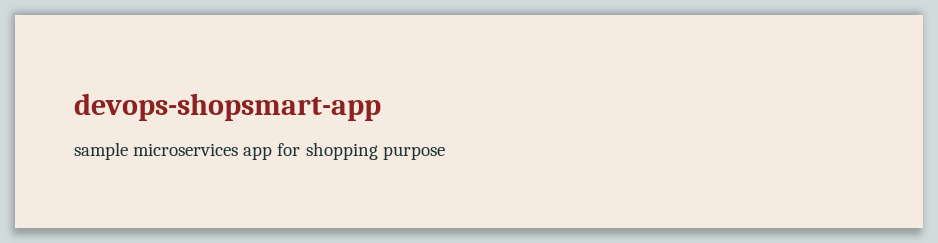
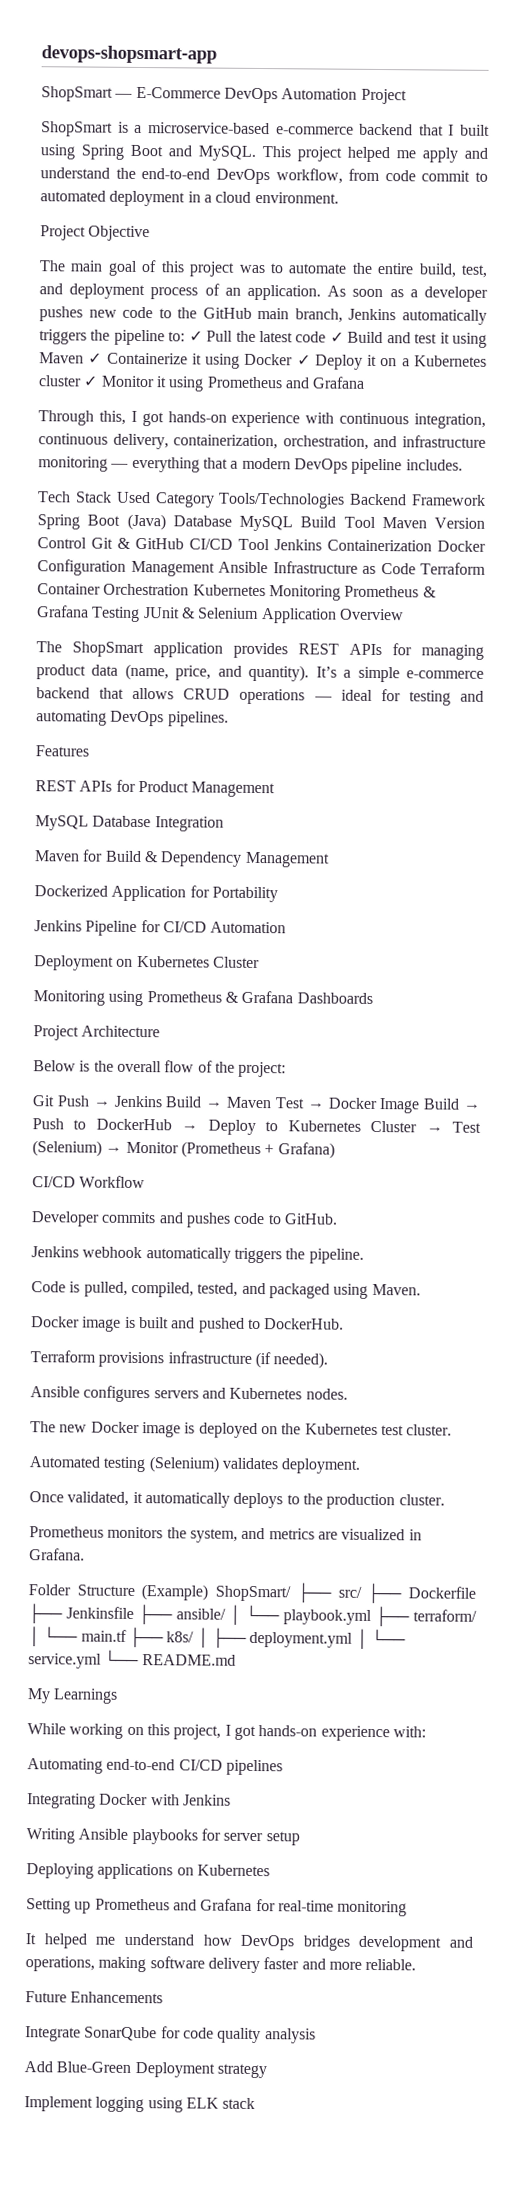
- sample microservices app for shopping purpose
+ ShopSmart — E-Commerce DevOps Automation Project
+ ShopSmart is a microservice-based e-commerce backend that I built using Spring Boot and MySQL. This project helped me apply and understand the end-to-end DevOps workflow, from code commit to automated deployment in a cloud environment.
+ Project Objective
+ The main goal of this project was to automate the entire build, test, and deployment process of an application. As soon as a developer pushes new code to the GitHub main branch, Jenkins automatically triggers the pipeline to: ✓ Pull the latest code ✓ Build and test it using Maven ✓ Containerize it using Docker ✓ Deploy it on a Kubernetes cluster ✓ Monitor it using Prometheus and Grafana
+ Through this, I got hands-on experience with continuous integration, continuous delivery, containerization, orchestration, and infrastructure monitoring — everything that a modern DevOps pipeline includes.
+ Tech Stack Used Category Tools/Technologies Backend Framework Spring Boot (Java) Database MySQL Build Tool Maven Version Control Git & GitHub CI/CD Tool Jenkins Containerization Docker Configuration Management Ansible Infrastructure as Code Terraform Container Orchestration Kubernetes Monitoring Prometheus & Grafana Testing JUnit & Selenium Application Overview
+ The ShopSmart application provides REST APIs for managing product data (name, price, and quantity). It’s a simple e-commerce backend that allows CRUD operations — ideal for testing and automating DevOps pipelines.
+ Features
+ REST APIs for Product Management
+ MySQL Database Integration
+ Maven for Build & Dependency Management
+ Dockerized Application for Portability
+ Jenkins Pipeline for CI/CD Automation
+ Deployment on Kubernetes Cluster
+ Monitoring using Prometheus & Grafana Dashboards
+ Project Architecture
+ Below is the overall flow of the project:
+ Git Push → Jenkins Build → Maven Test → Docker Image Build → Push to DockerHub → Deploy to Kubernetes Cluster → Test (Selenium) → Monitor (Prometheus + Grafana)
+ CI/CD Workflow
+ Developer commits and pushes code to GitHub.
+ Jenkins webhook automatically triggers the pipeline.
+ Code is pulled, compiled, tested, and packaged using Maven.
+ Docker image is built and pushed to DockerHub.
+ Terraform provisions infrastructure (if needed).
+ Ansible configures servers and Kubernetes nodes.
+ The new Docker image is deployed on the Kubernetes test cluster.
+ Automated testing (Selenium) validates deployment.
+ Once validated, it automatically deploys to the production cluster.
+ Prometheus monitors the system, and metrics are visualized in Grafana.
+ Folder Structure (Example) ShopSmart/ ├── src/ ├── Dockerfile ├── Jenkinsfile ├── ansible/ │ └── playbook.yml ├── terraform/ │ └── main.tf ├── k8s/ │ ├── deployment.yml │ └── service.yml └── README.md
+ My Learnings
+ While working on this project, I got hands-on experience with:
+ Automating end-to-end CI/CD pipelines
+ Integrating Docker with Jenkins
+ Writing Ansible playbooks for server setup
+ Deploying applications on Kubernetes
+ Setting up Prometheus and Grafana for real-time monitoring
+ It helped me understand how DevOps bridges development and operations, making software delivery faster and more reliable.
+ Future Enhancements
+ Integrate SonarQube for code quality analysis
+ Add Blue-Green Deployment strategy
+ Implement logging using ELK stack

